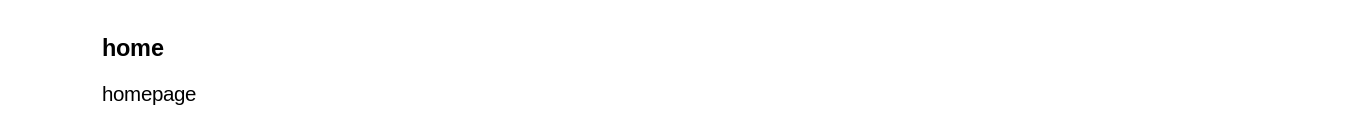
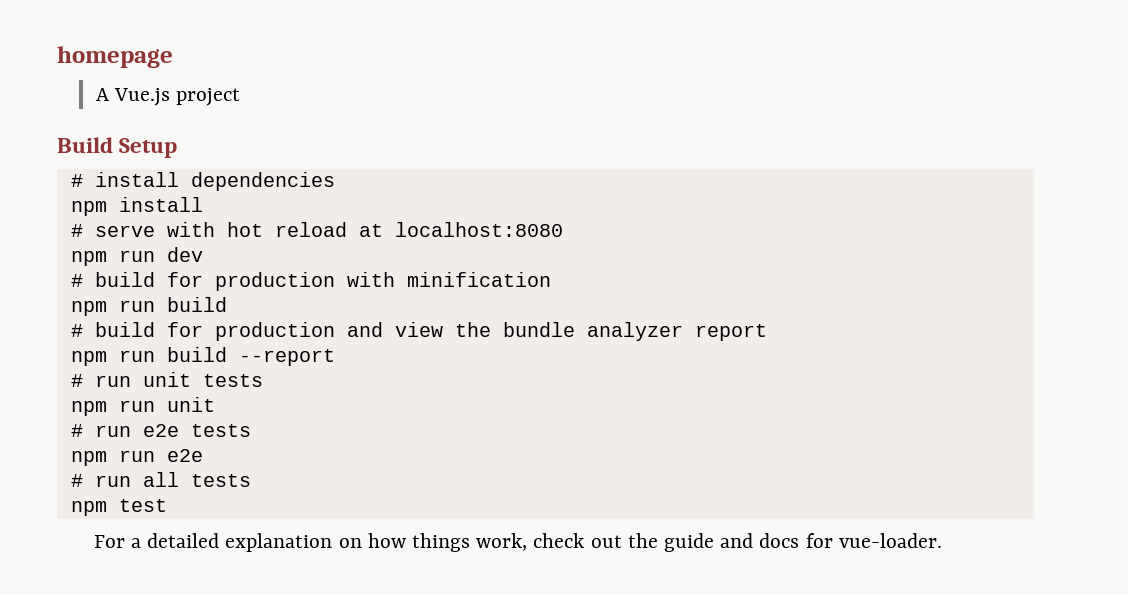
- home
  homepage
+ A Vue.js project
+ Build Setup
+ # install dependencies
+ npm install
+ # serve with hot reload at localhost:8080
+ npm run dev
+ # build for production with minification
+ npm run build
+ # build for production and view the bundle analyzer report
+ npm run build --report
+ # run unit tests
+ npm run unit
+ # run e2e tests
+ npm run e2e
+ # run all tests
+ npm test
+ For a detailed explanation on how things work, check out the guide and docs for vue-loader.

